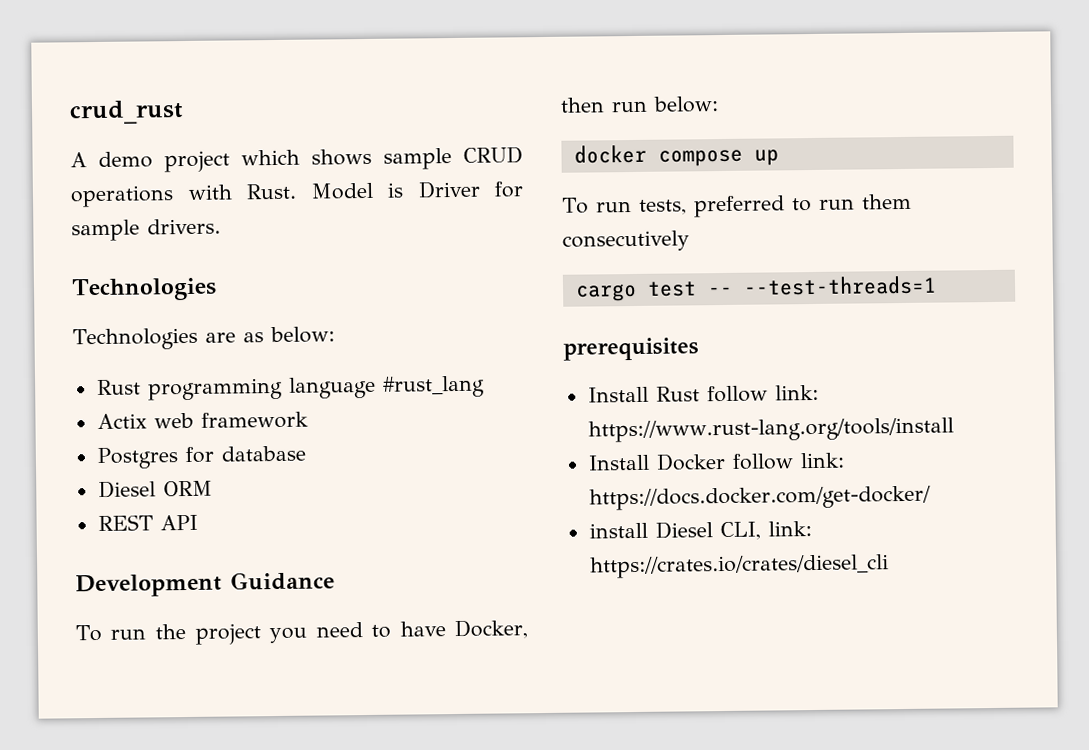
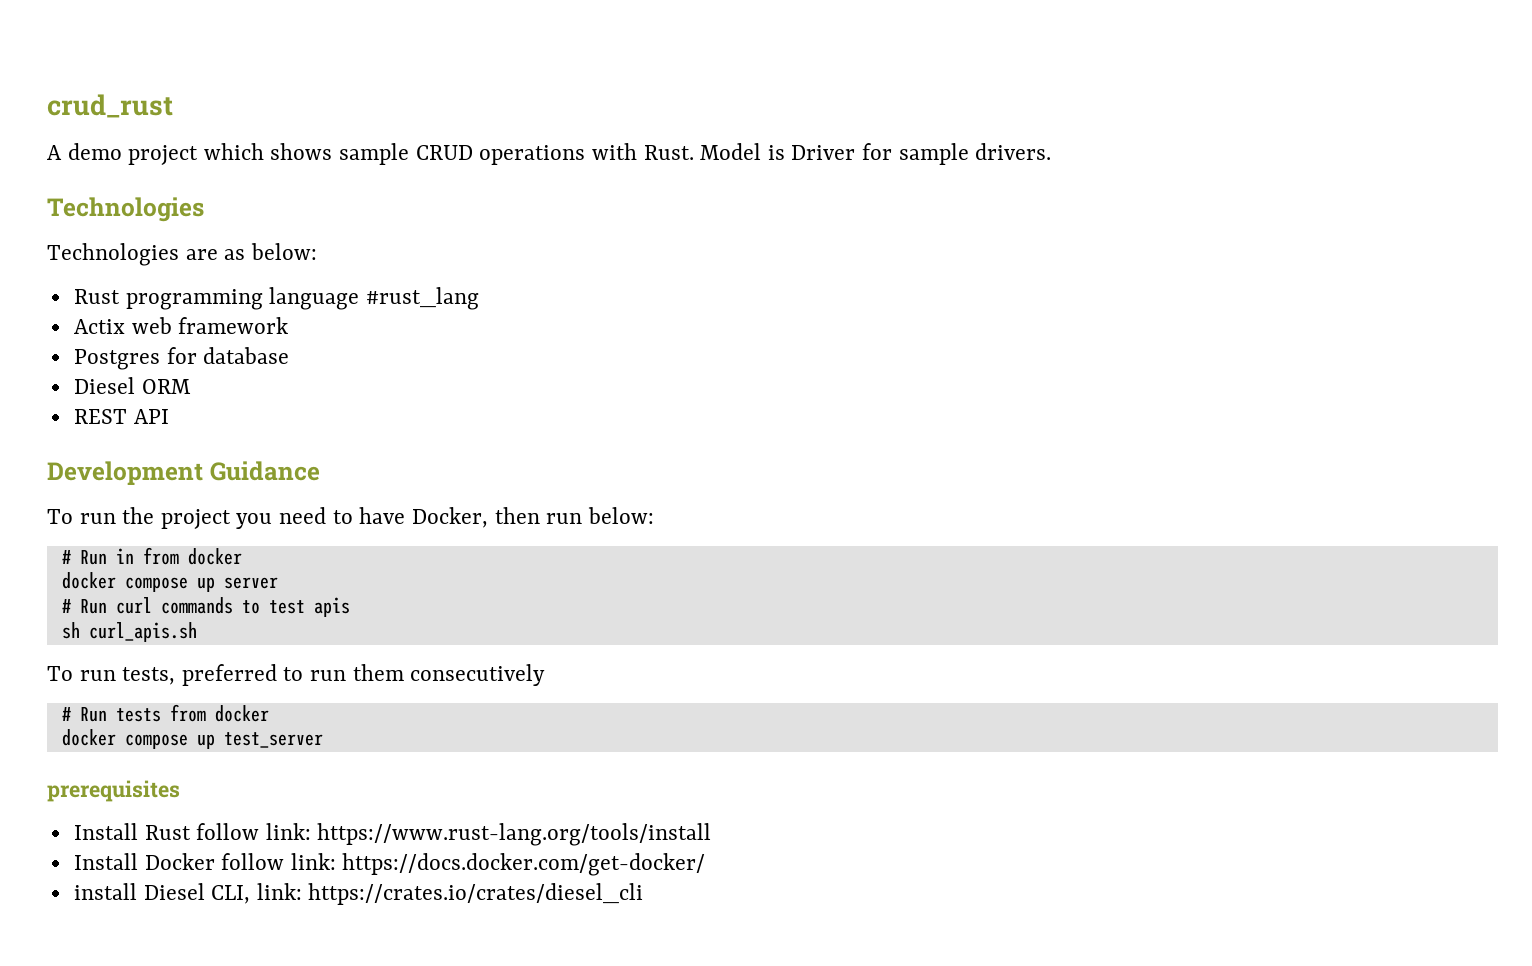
- docker compose up
+ # Run in from docker
+ docker compose up server
+ # Run curl commands to test apis
+ sh curl_apis.sh
- cargo test -- --test-threads=1
+ # Run tests from docker
+ docker compose up test_server

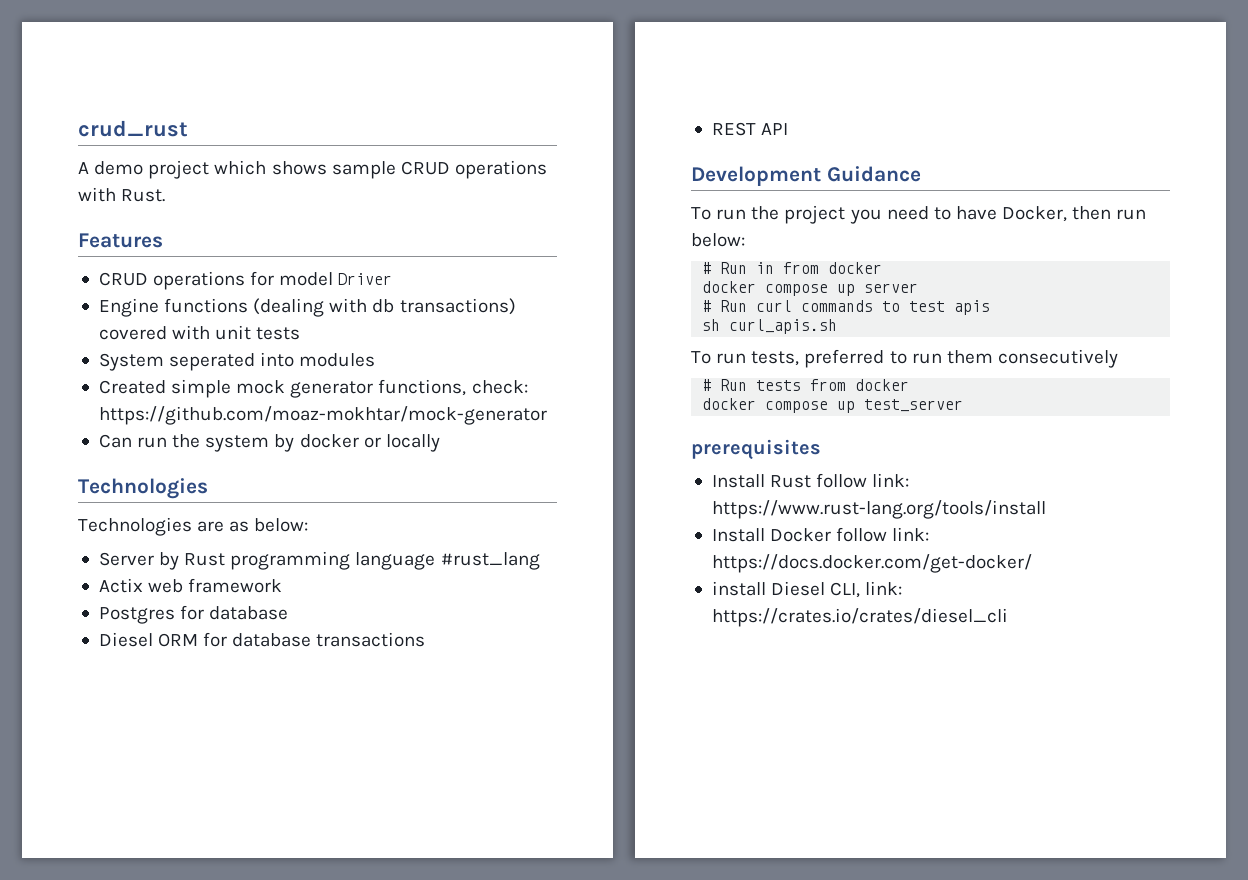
- A demo project which shows sample CRUD operations with Rust. Model is Driver for sample drivers.
+ A demo project which shows sample CRUD operations with Rust.
+ Features
+ CRUD operations for model Driver
+ Engine functions (dealing with db transactions) covered with unit tests
+ System seperated into modules
+ Created simple mock generator functions, check: https://github.com/moaz-mokhtar/mock-generator
+ Can run the system by docker or locally
- Rust programming language #rust_lang
+ Server by Rust programming language #rust_lang
- Diesel ORM
+ Diesel ORM for database transactions

